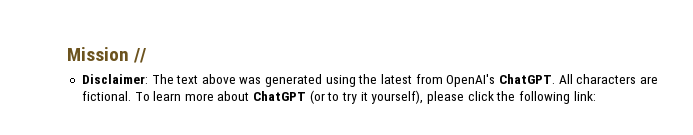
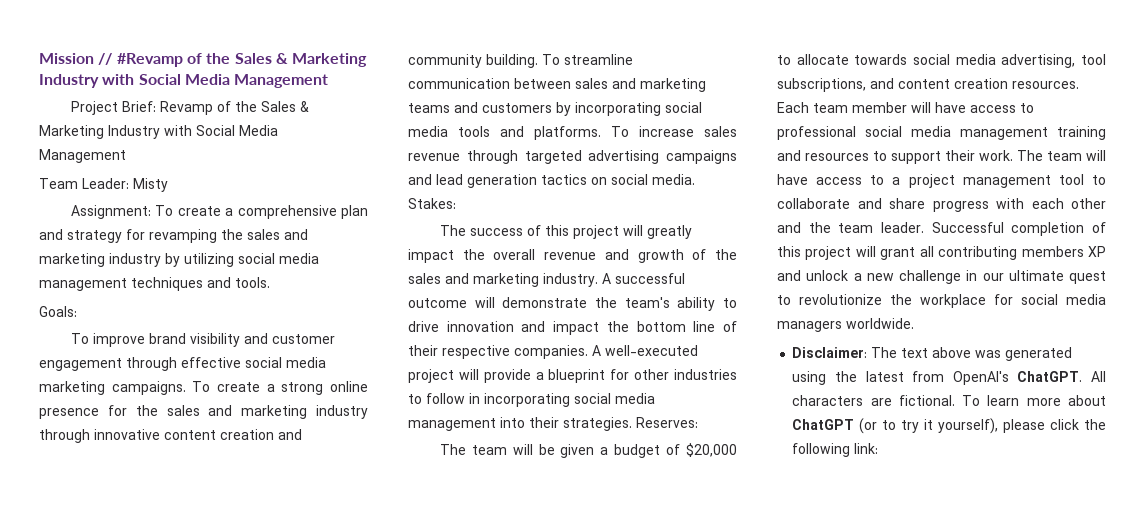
- Mission //
+ Mission // #Revamp of the Sales & Marketing Industry with Social Media Management
+ Project Brief: Revamp of the Sales & Marketing Industry with Social Media Management
+ Team Leader: Misty
+ Assignment: To create a comprehensive plan and strategy for revamping the sales and marketing industry by utilizing social media management techniques and tools.
+ Goals:
+ To improve brand visibility and customer engagement through effective social media marketing campaigns. To create a strong online presence for the sales and marketing industry through innovative content creation and community building. To streamline communication between sales and marketing teams and customers by incorporating social media tools and platforms. To increase sales revenue through targeted advertising campaigns and lead generation tactics on social media. Stakes:
+ The success of this project will greatly impact the overall revenue and growth of the sales and marketing industry. A successful outcome will demonstrate the team's ability to drive innovation and impact the bottom line of their respective companies. A well-executed project will provide a blueprint for other industries to follow in incorporating social media management into their strategies. Reserves:
+ The team will be given a budget of $20,000 to allocate towards social media advertising, tool subscriptions, and content creation resources. Each team member will have access to professional social media management training and resources to support their work. The team will have access to a project management tool to collaborate and share progress with each other and the team leader. Successful completion of this project will grant all contributing members XP and unlock a new challenge in our ultimate quest to revolutionize the workplace for social media managers worldwide.

